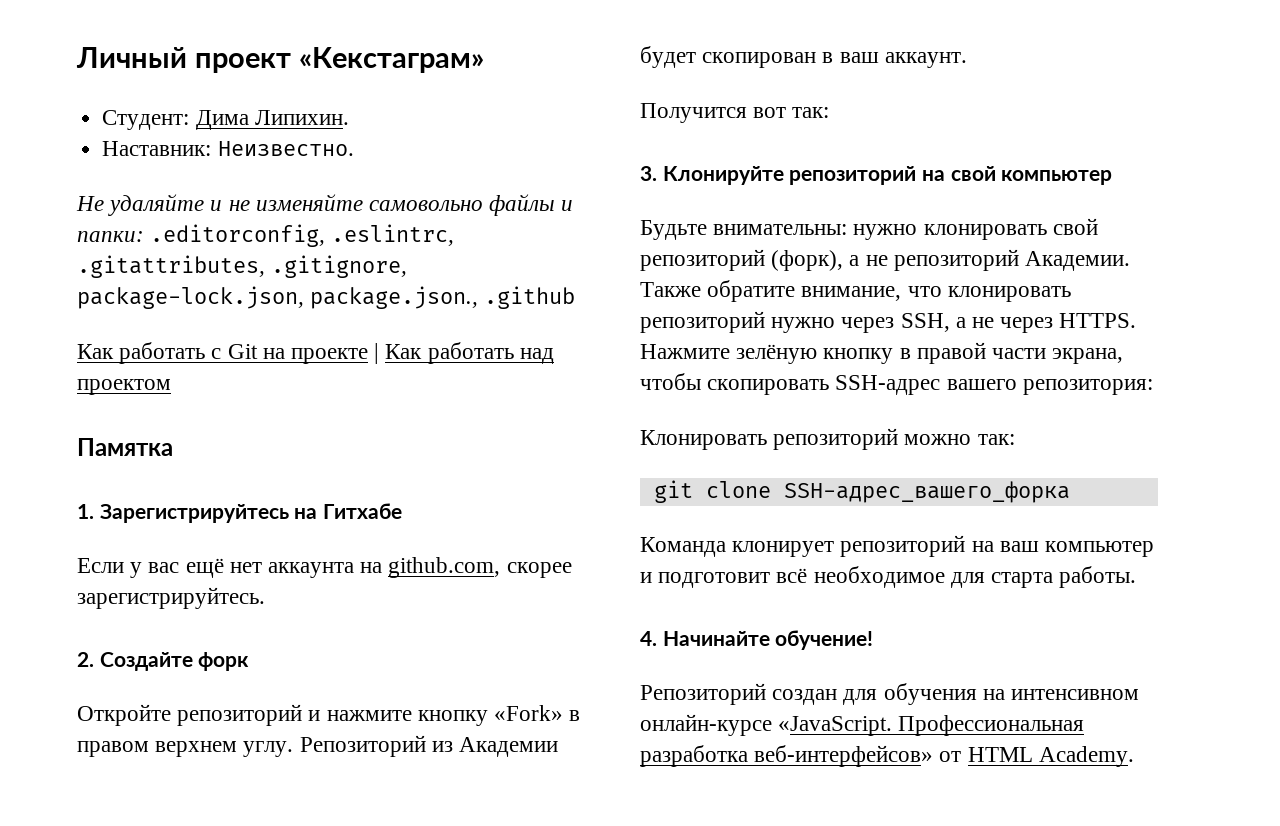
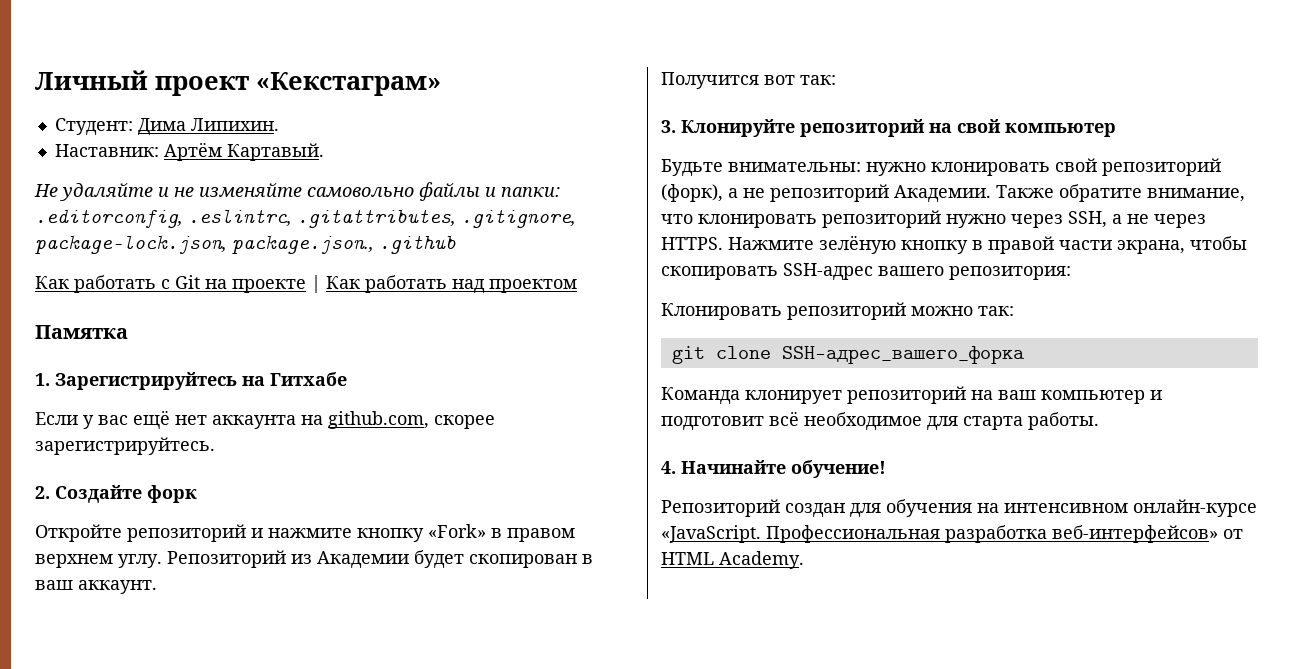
- Наставник: Неизвестно.
+ Наставник: Артём Картавый.

